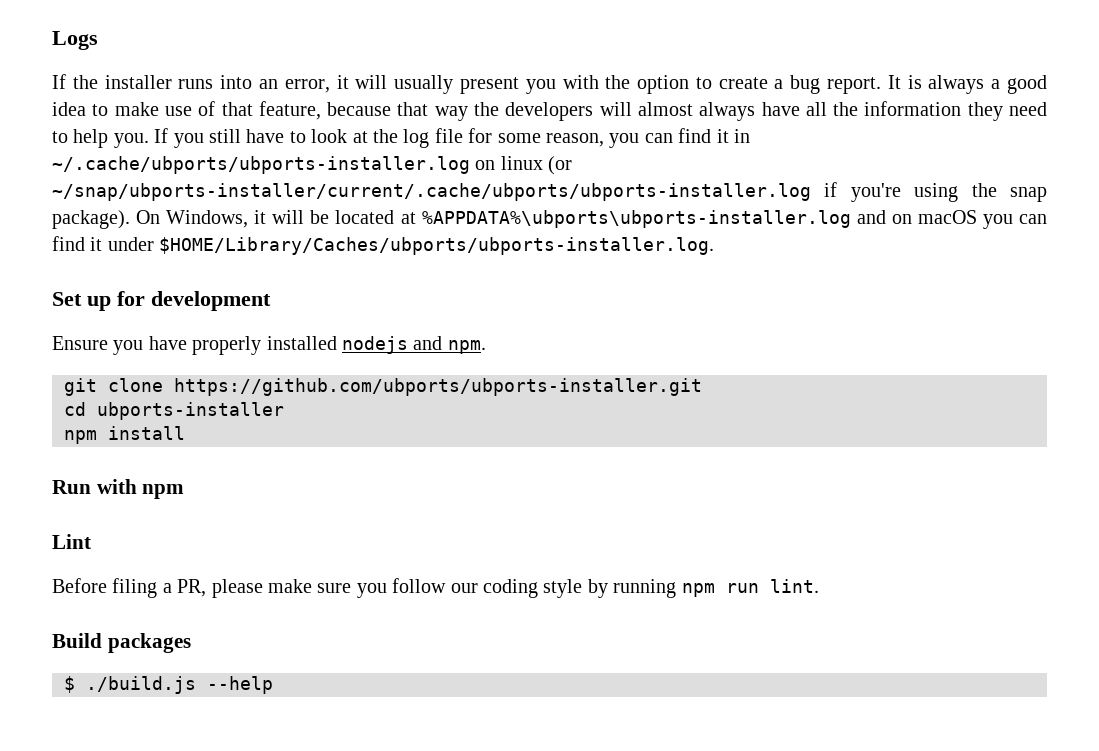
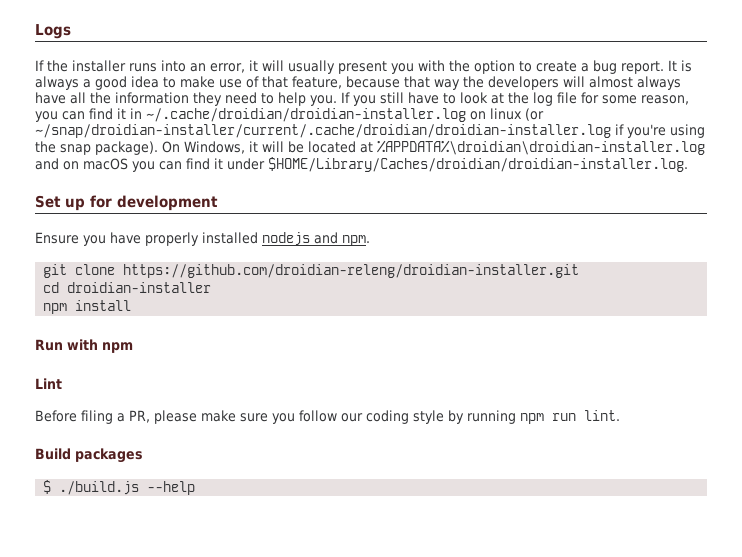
- If you still have to look at the log file for some reason, you can find it in ~/.cache/ubports/ubports-installer.log on linux (or ~/snap/ubports-installer/current/.cache/ubports/ubports-installer.log if you're using the snap package).
+ If you still have to look at the log file for some reason, you can find it in ~/.cache/droidian/droidian-installer.log on linux (or ~/snap/droidian-installer/current/.cache/droidian/droidian-installer.log if you're using the snap package).
- On Windows, it will be located at %APPDATA%\ubports\ubports-installer.log and on macOS you can find it under $HOME/Library/Caches/ubports/ubports-installer.log.
+ On Windows, it will be located at %APPDATA%\droidian\droidian-installer.log and on macOS you can find it under $HOME/Library/Caches/droidian/droidian-installer.log.
- git clone https://github.com/ubports/ubports-installer.git
+ git clone https://github.com/droidian-releng/droidian-installer.git
- cd ubports-installer
+ cd droidian-installer

